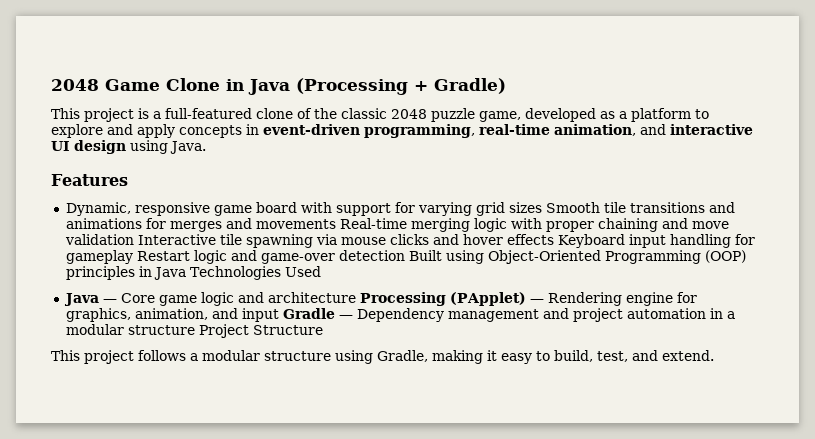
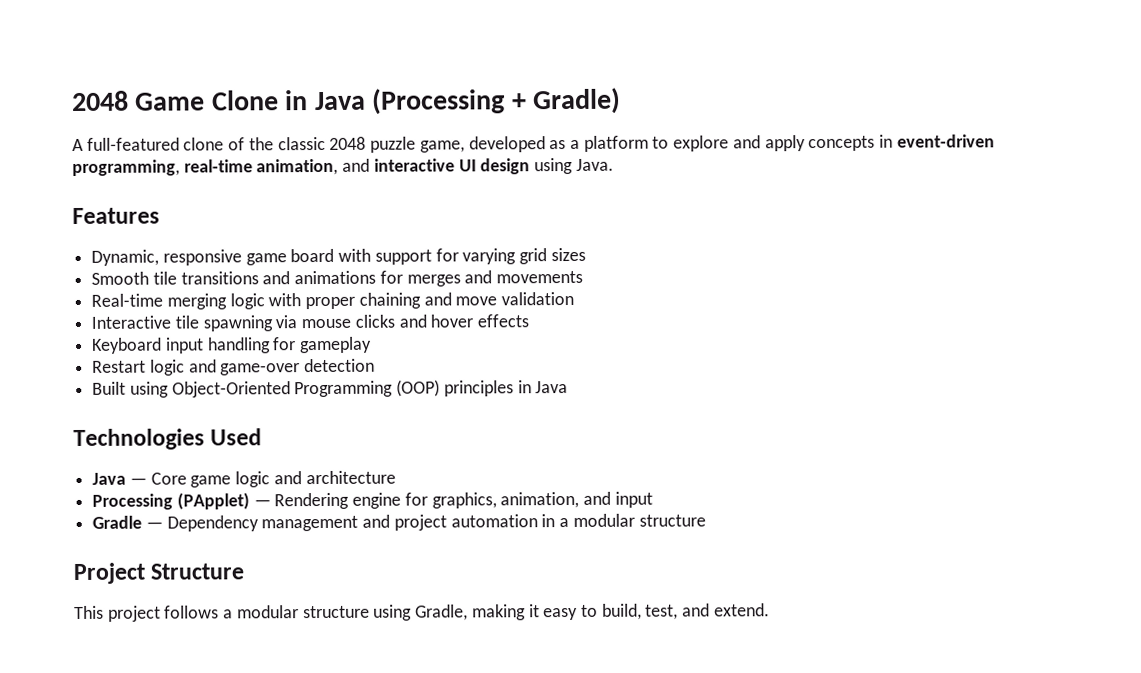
- This project is a full-featured clone of the classic 2048 puzzle game, developed as a platform to explore and apply concepts in event-driven programming, real-time animation, and interactive UI design using Java.
+ A full-featured clone of the classic 2048 puzzle game, developed as a platform to explore and apply concepts in event-driven programming, real-time animation, and interactive UI design using Java.
- Dynamic, responsive game board with support for varying grid sizes Smooth tile transitions and animations for merges and movements Real-time merging logic with proper chaining and move validation Interactive tile spawning via mouse clicks and hover effects Keyboard input handling for gameplay Restart logic and game-over detection Built using Object-Oriented Programming (OOP) principles in Java Technologies Used
+ Dynamic, responsive game board with support for varying grid sizes
+ Smooth tile transitions and animations for merges and movements
+ Real-time merging logic with proper chaining and move validation
+ Interactive tile spawning via mouse clicks and hover effects
+ Keyboard input handling for gameplay
+ Restart logic and game-over detection
+ Built using Object-Oriented Programming (OOP) principles in Java
+ Technologies Used
- Java — Core game logic and architecture Processing (PApplet) — Rendering engine for graphics, animation, and input Gradle — Dependency management and project automation in a modular structure Project Structure
+ Java — Core game logic and architecture
+ Processing (PApplet) — Rendering engine for graphics, animation, and input
+ Gradle — Dependency management and project automation in a modular structure
+ Project Structure

